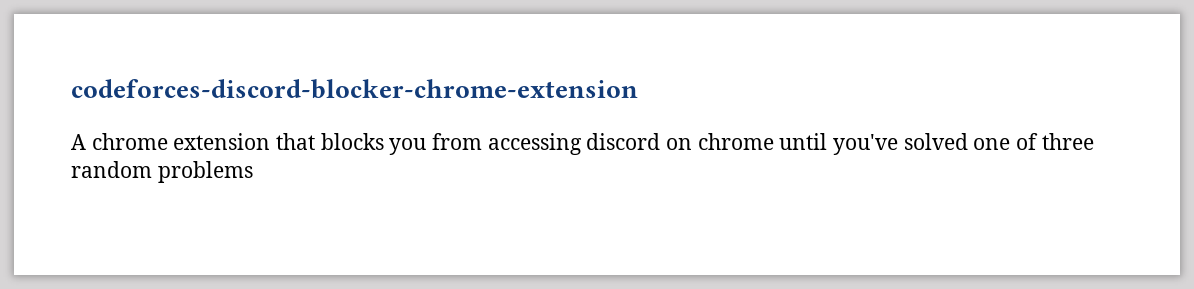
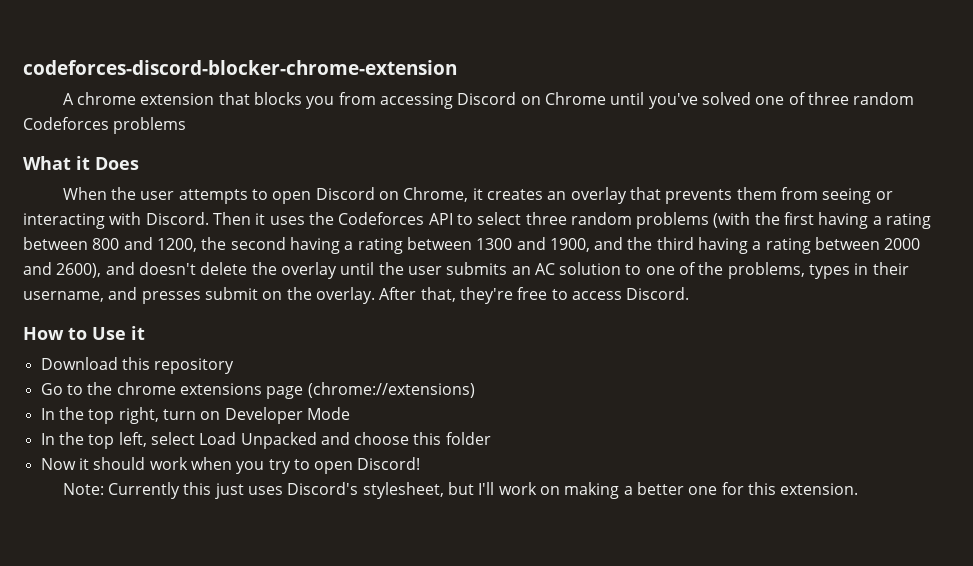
- A chrome extension that blocks you from accessing discord on chrome until you've solved one of three random problems
+ A chrome extension that blocks you from accessing Discord on Chrome until you've solved one of three random Codeforces problems
+ What it Does
+ When the user attempts to open Discord on Chrome, it creates an overlay that prevents them from seeing or interacting with Discord. Then it uses the Codeforces API to select three random problems (with the first having a rating between 800 and 1200, the second having a rating between 1300 and 1900, and the third having a rating between 2000 and 2600), and doesn't delete the overlay until the user submits an AC solution to one of the problems, types in their username, and presses submit on the overlay. After that, they're free to access Discord.
+ How to Use it
+ Download this repository
+ Go to the chrome extensions page (chrome://extensions)
+ In the top right, turn on Developer Mode
+ In the top left, select Load Unpacked and choose this folder
+ Now it should work when you try to open Discord!
+ Note: Currently this just uses Discord's stylesheet, but I'll work on making a better one for this extension.

